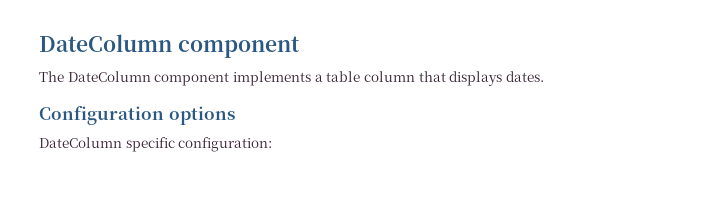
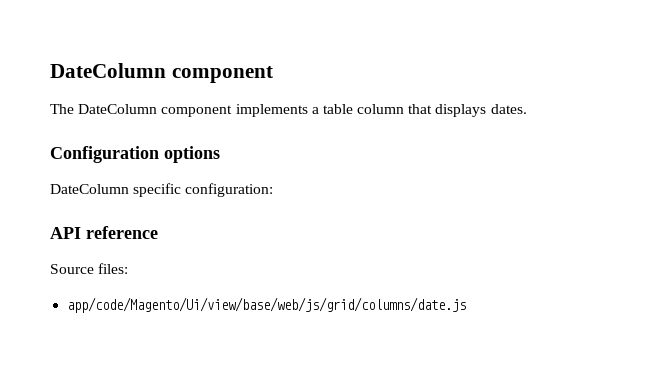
+ API reference
+ Source files:
+ app/code/Magento/Ui/view/base/web/js/grid/columns/date.js

